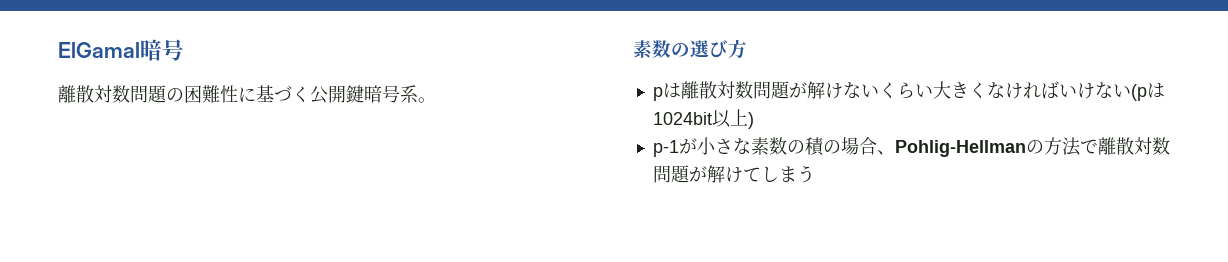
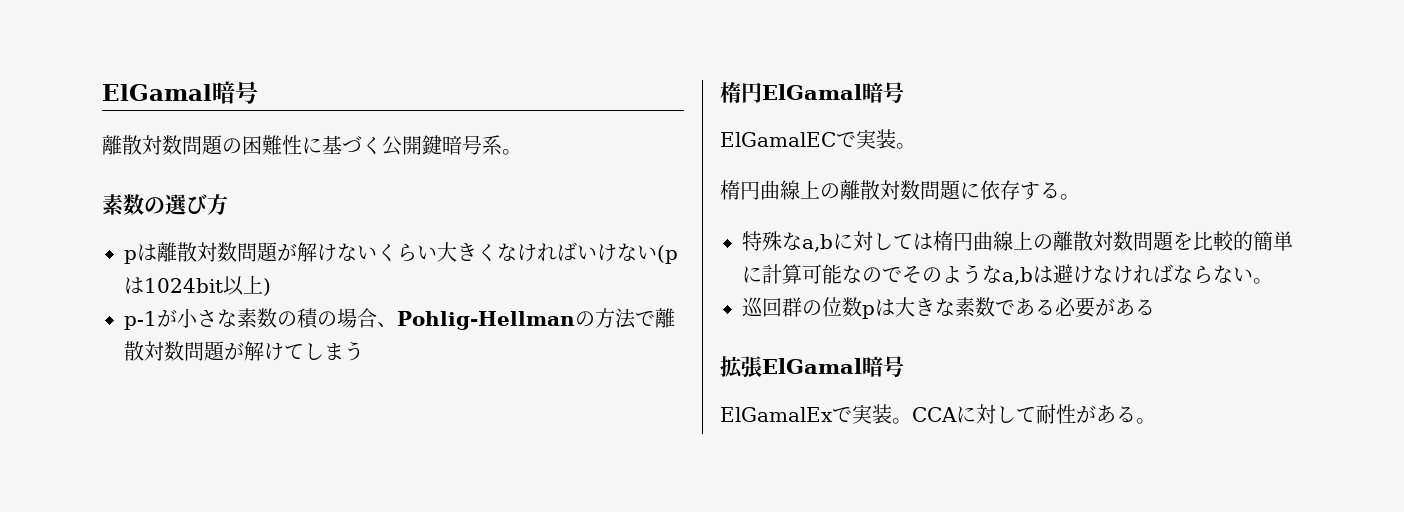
+ 楕円ElGamal暗号
+ ElGamalECで実装。
+ 楕円曲線上の離散対数問題に依存する。
+ 特殊なa,bに対しては楕円曲線上の離散対数問題を比較的簡単に計算可能なのでそのようなa,bは避けなければならない。
+ 巡回群の位数pは大きな素数である必要がある
+ 拡張ElGamal暗号
+ ElGamalExで実装。CCAに対して耐性がある。

